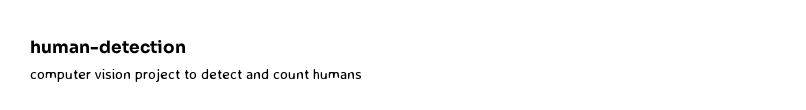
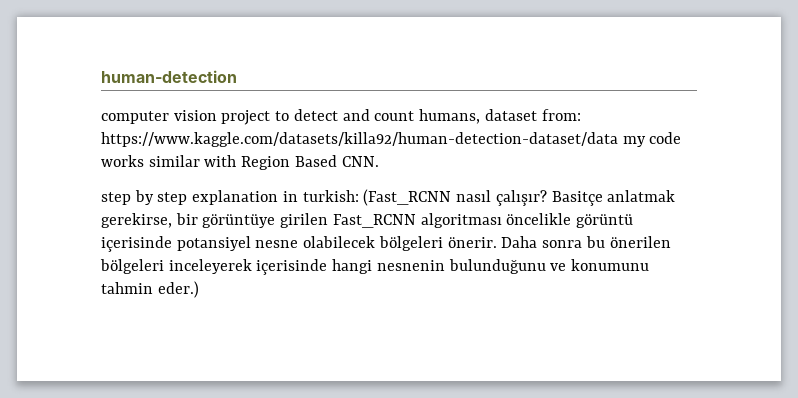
- computer vision project to detect and count humans
+ computer vision project to detect and count humans, dataset from: https://www.kaggle.com/datasets/killa92/human-detection-dataset/data my code works similar with Region Based CNN.
+ step by step explanation in turkish: (Fast_RCNN nasıl çalışır? Basitçe anlatmak gerekirse, bir görüntüye girilen Fast_RCNN algoritması öncelikle görüntü içerisinde potansiyel nesne olabilecek bölgeleri önerir. Daha sonra bu önerilen bölgeleri inceleyerek içerisinde hangi nesnenin bulunduğunu ve konumunu tahmin eder.)

